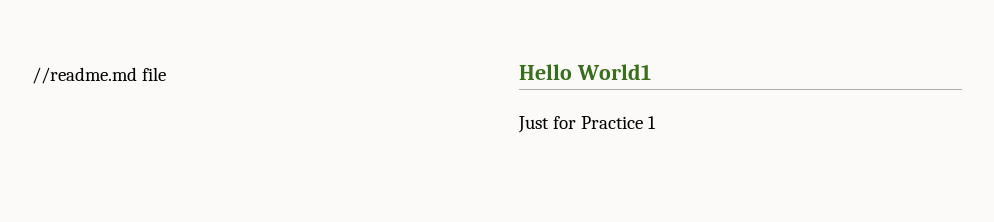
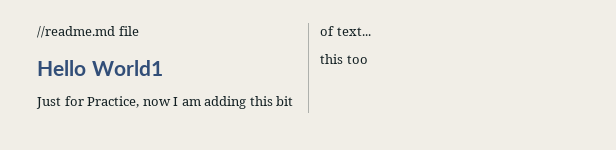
- Just for Practice 1
+ Just for Practice, now I am adding this bit of text...
+ this too

